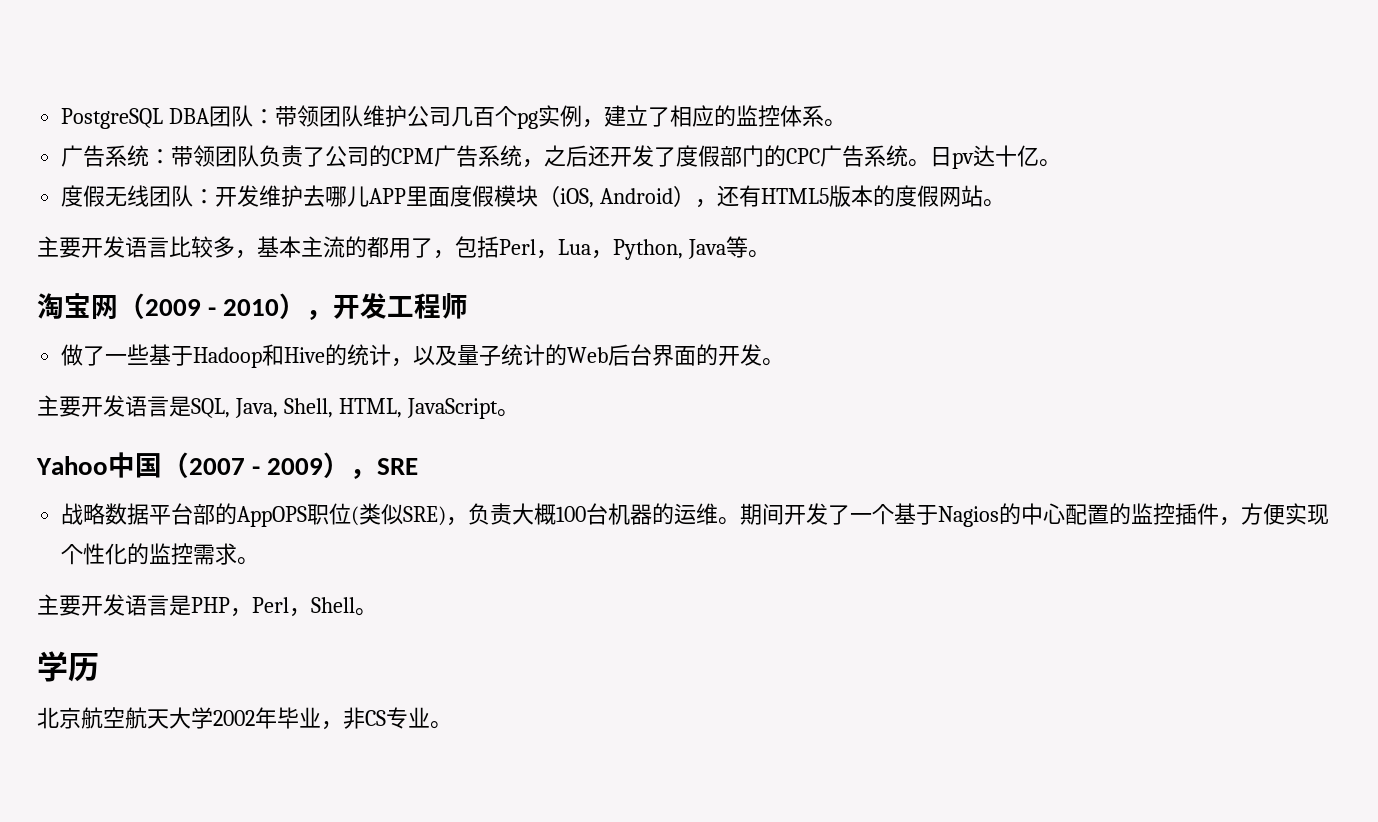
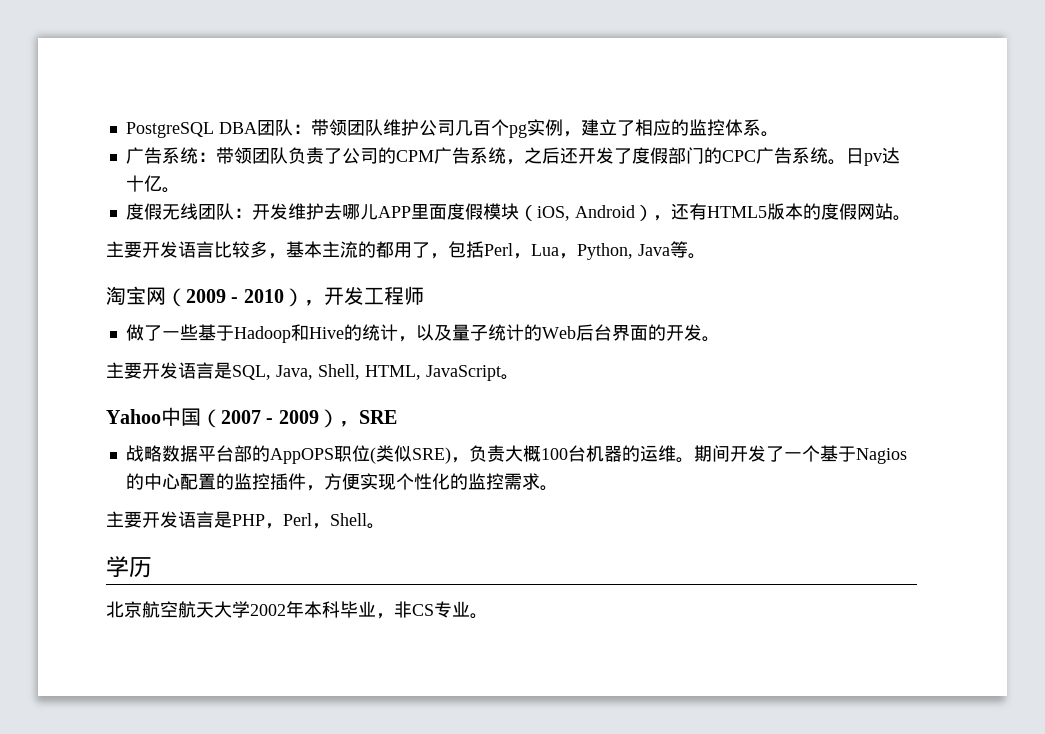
- 北京航空航天大学2002年毕业，非CS专业。
+ 北京航空航天大学2002年本科毕业，非CS专业。

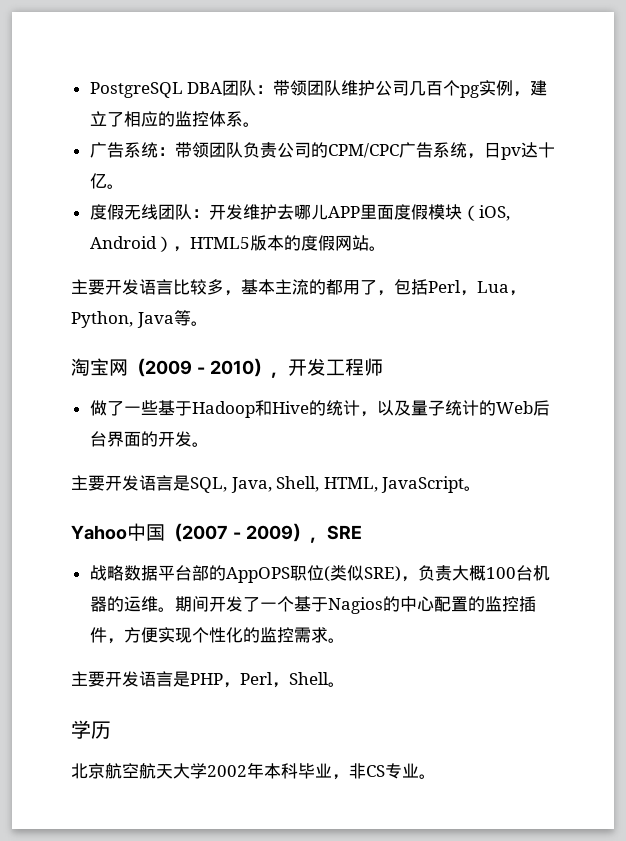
- 广告系统：带领团队负责了公司的CPM广告系统，之后还开发了度假部门的CPC广告系统。日pv达十亿。
+ 广告系统：带领团队负责公司的CPM/CPC广告系统，日pv达十亿。
- 度假无线团队：开发维护去哪儿APP里面度假模块（iOS, Android），还有HTML5版本的度假网站。
+ 度假无线团队：开发维护去哪儿APP里面度假模块（iOS, Android），HTML5版本的度假网站。

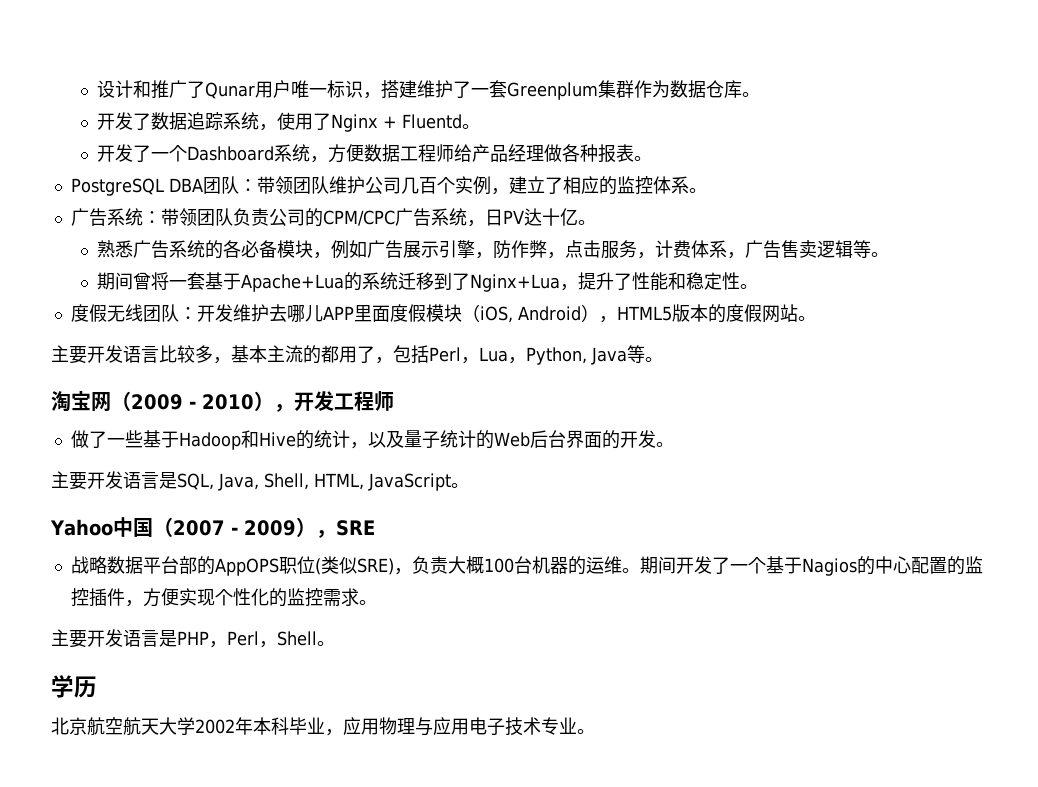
+ 设计和推广了Qunar用户唯一标识，搭建维护了一套Greenplum集群作为数据仓库。
+ 开发了数据追踪系统，使用了Nginx + Fluentd。
+ 开发了一个Dashboard系统，方便数据工程师给产品经理做各种报表。
- PostgreSQL DBA团队：带领团队维护公司几百个pg实例，建立了相应的监控体系。
+ PostgreSQL DBA团队：带领团队维护公司几百个实例，建立了相应的监控体系。
- 广告系统：带领团队负责公司的CPM/CPC广告系统，日pv达十亿。
+ 广告系统：带领团队负责公司的CPM/CPC广告系统，日PV达十亿。
+ 熟悉广告系统的各必备模块，例如广告展示引擎，防作弊，点击服务，计费体系，广告售卖逻辑等。
+ 期间曾将一套基于Apache+Lua的系统迁移到了Nginx+Lua，提升了性能和稳定性。
- 北京航空航天大学2002年本科毕业，非CS专业。
+ 北京航空航天大学2002年本科毕业，应用物理与应用电子技术专业。

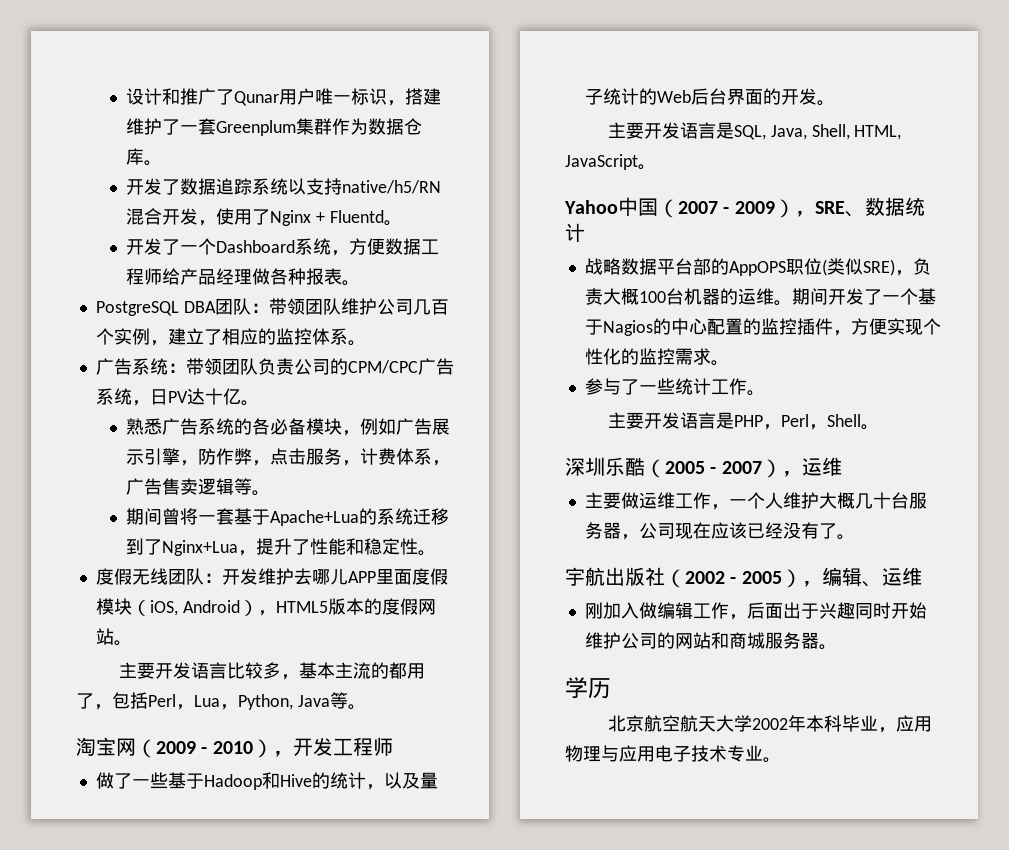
- 开发了数据追踪系统，使用了Nginx + Fluentd。
+ 开发了数据追踪系统以支持native/h5/RN混合开发，使用了Nginx + Fluentd。
- Yahoo中国（2007 - 2009），SRE
+ Yahoo中国（2007 - 2009），SRE、数据统计
+ 参与了一些统计工作。
+ 深圳乐酷（2005 - 2007），运维
+ 主要做运维工作，一个人维护大概几十台服务器，公司现在应该已经没有了。
+ 宇航出版社（2002 - 2005），编辑、运维
+ 刚加入做编辑工作，后面出于兴趣同时开始维护公司的网站和商城服务器。

